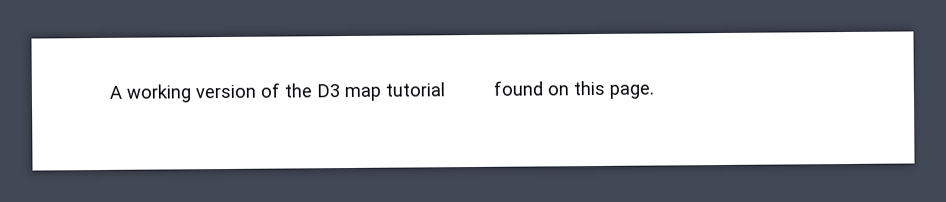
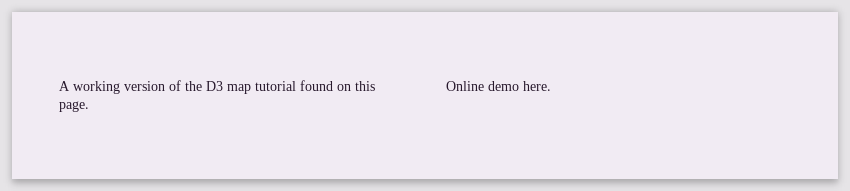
+ Online demo here.

